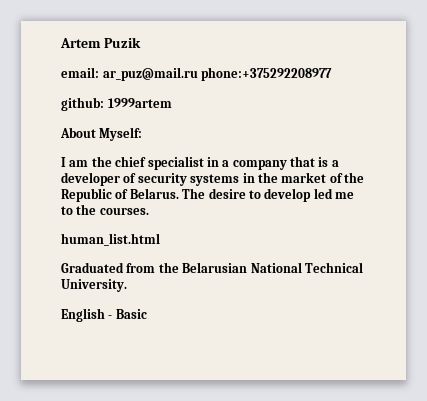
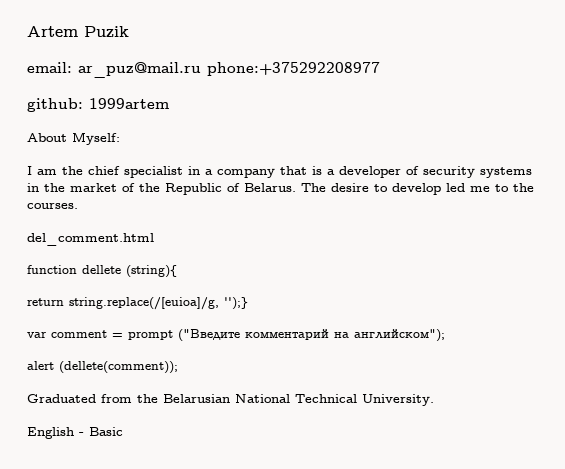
- human_list.html
+ del_comment.html
+ function dellete (string){
+ return string.replace(/[euioa]/g, '');}
+ var comment = prompt ("Введите комментарий на английском");
+ alert (dellete(comment));

